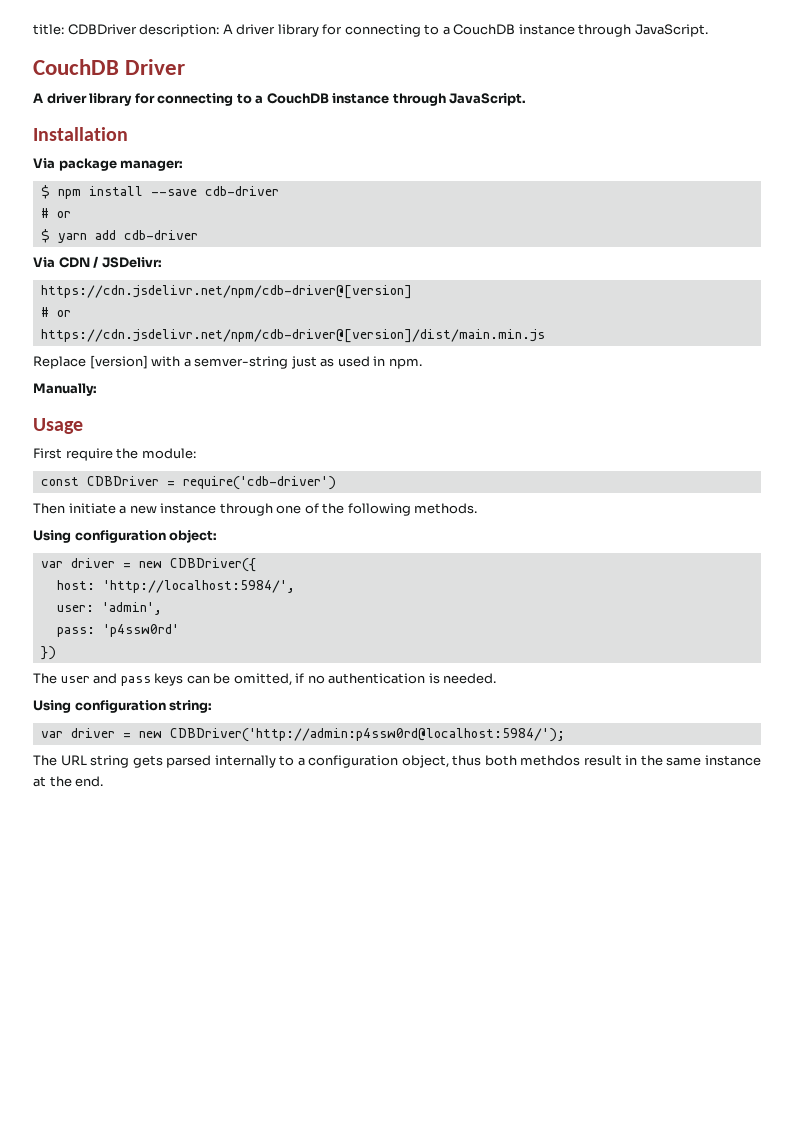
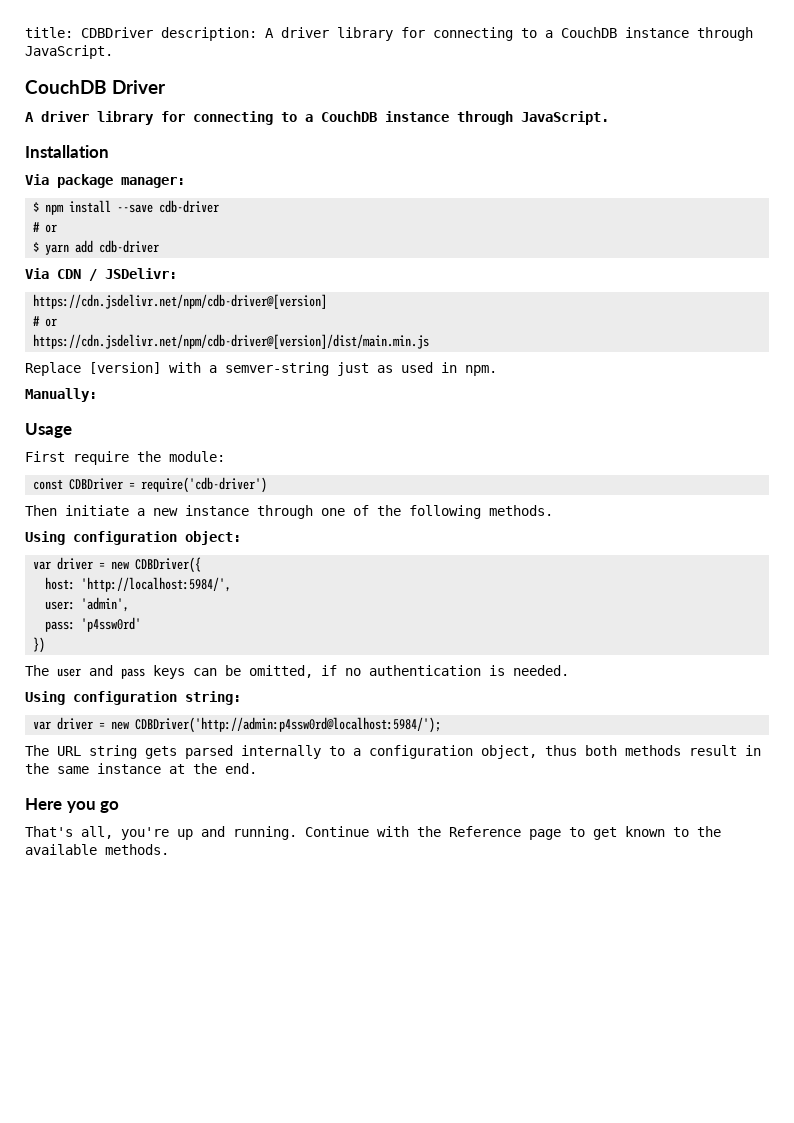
- The URL string gets parsed internally to a configuration object, thus both methdos result in the same instance at the end.
+ The URL string gets parsed internally to a configuration object, thus both methods result in the same instance at the end.
+ Here you go
+ That's all, you're up and running. Continue with the Reference page to get known to the available methods.

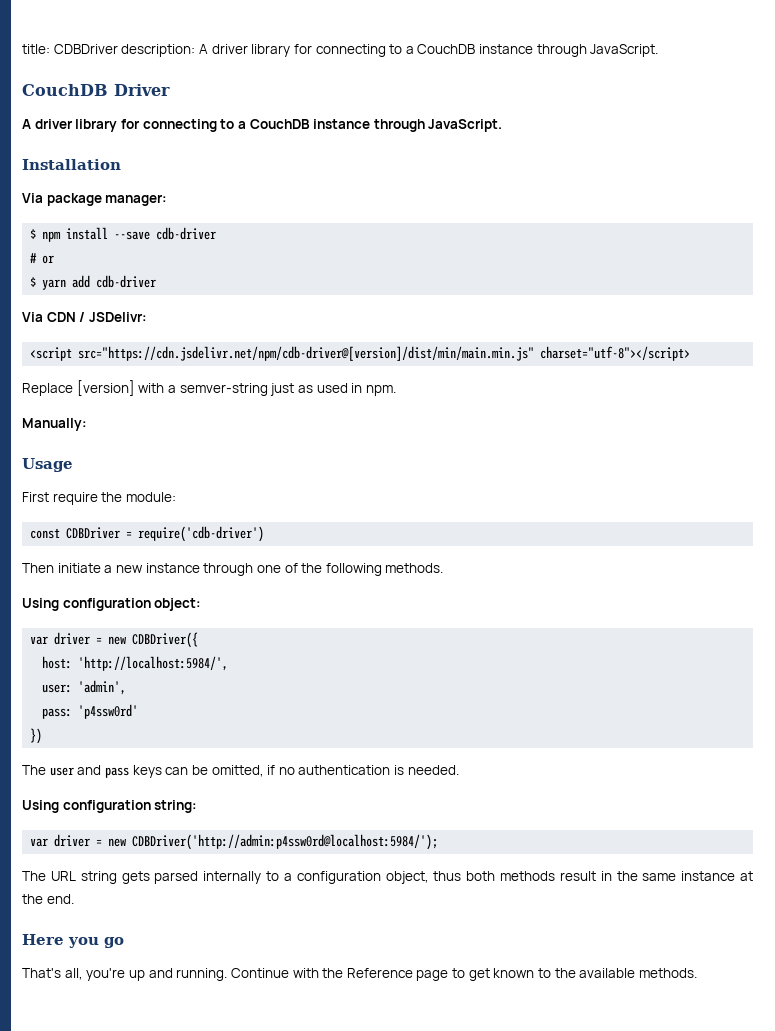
- https://cdn.jsdelivr.net/npm/cdb-driver@[version]
- # or
- https://cdn.jsdelivr.net/npm/cdb-driver@[version]/dist/main.min.js
+ <script src="https://cdn.jsdelivr.net/npm/cdb-driver@[version]/dist/min/main.min.js" charset="utf-8"></script>

